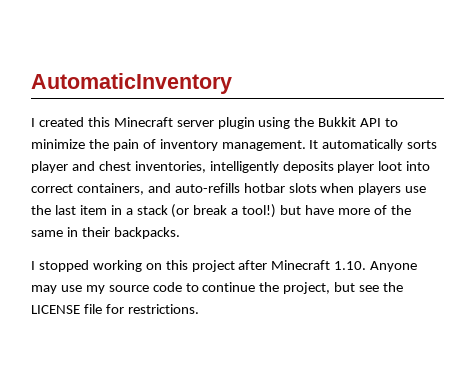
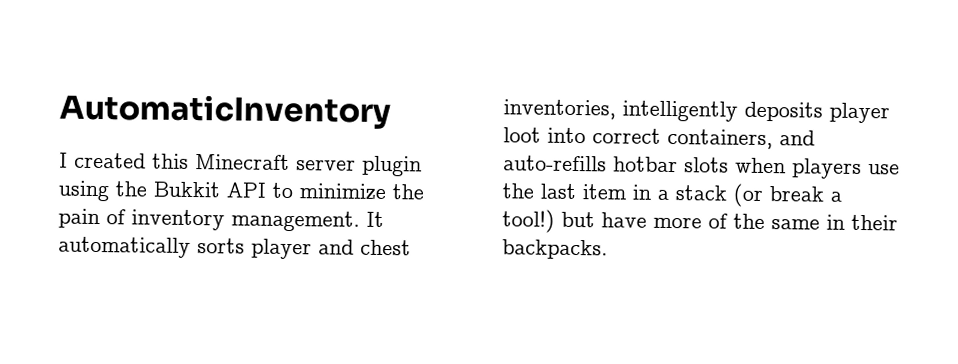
- I stopped working on this project after Minecraft 1.10. Anyone may use my source code to continue the project, but see the LICENSE file for restrictions.

